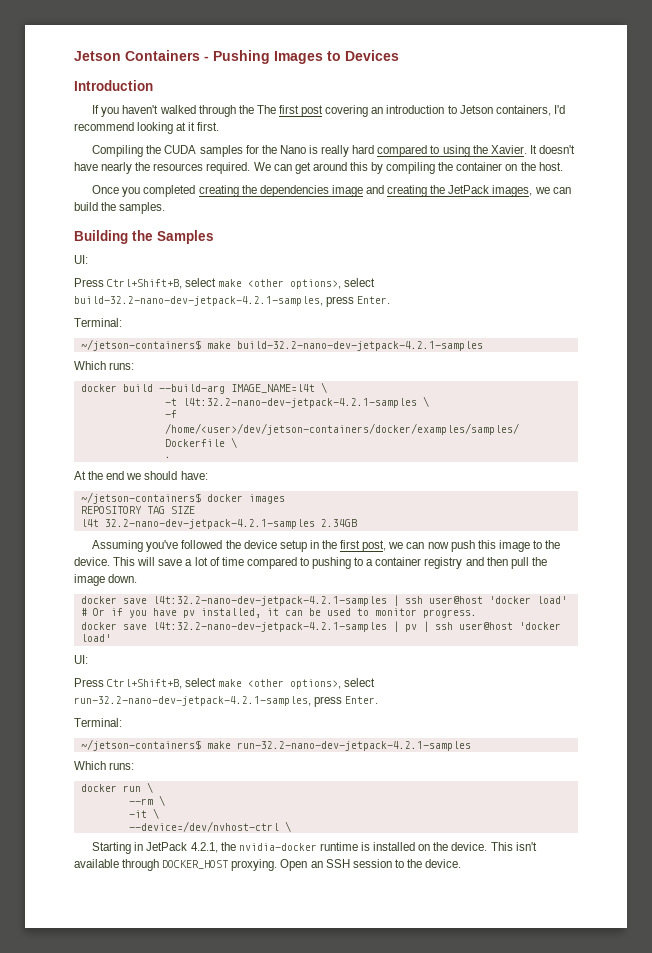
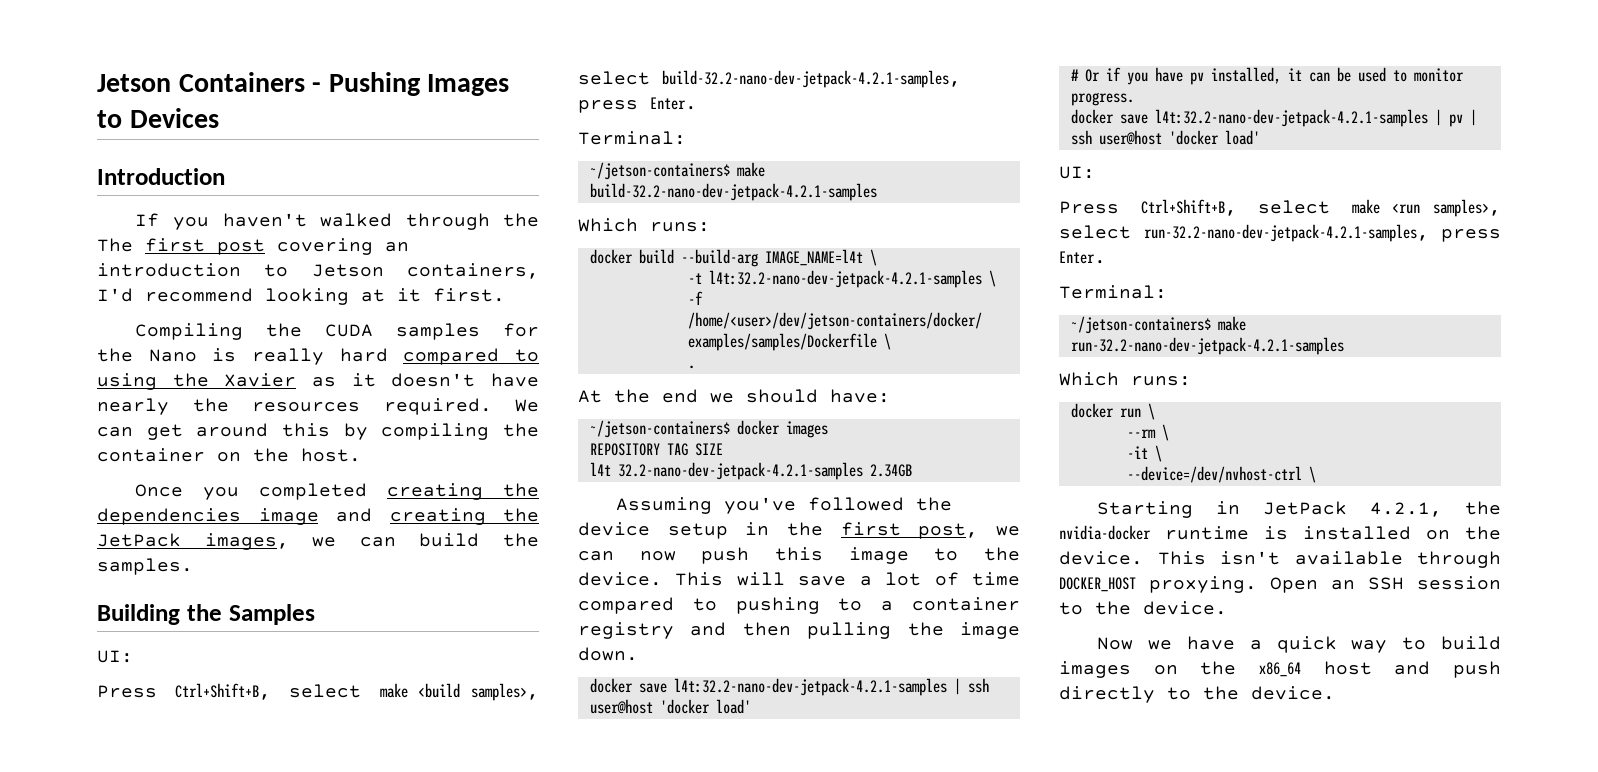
- Compiling the CUDA samples for the Nano is really hard compared to using the Xavier. It doesn't have nearly the resources required.
+ Compiling the CUDA samples for the Nano is really hard compared to using the Xavier as it doesn't have nearly the resources required.
- Press Ctrl+Shift+B, select make <other options>, select build-32.2-nano-dev-jetpack-4.2.1-samples, press Enter.
+ Press Ctrl+Shift+B, select make <build samples>, select build-32.2-nano-dev-jetpack-4.2.1-samples, press Enter.
- This will save a lot of time compared to pushing to a container registry and then pull the image down.
+ This will save a lot of time compared to pushing to a container registry and then pulling the image down.
- Press Ctrl+Shift+B, select make <other options>, select run-32.2-nano-dev-jetpack-4.2.1-samples, press Enter.
+ Press Ctrl+Shift+B, select make <run samples>, select run-32.2-nano-dev-jetpack-4.2.1-samples, press Enter.
+ Now we have a quick way to build images on the x86_64 host and push directly to the device.

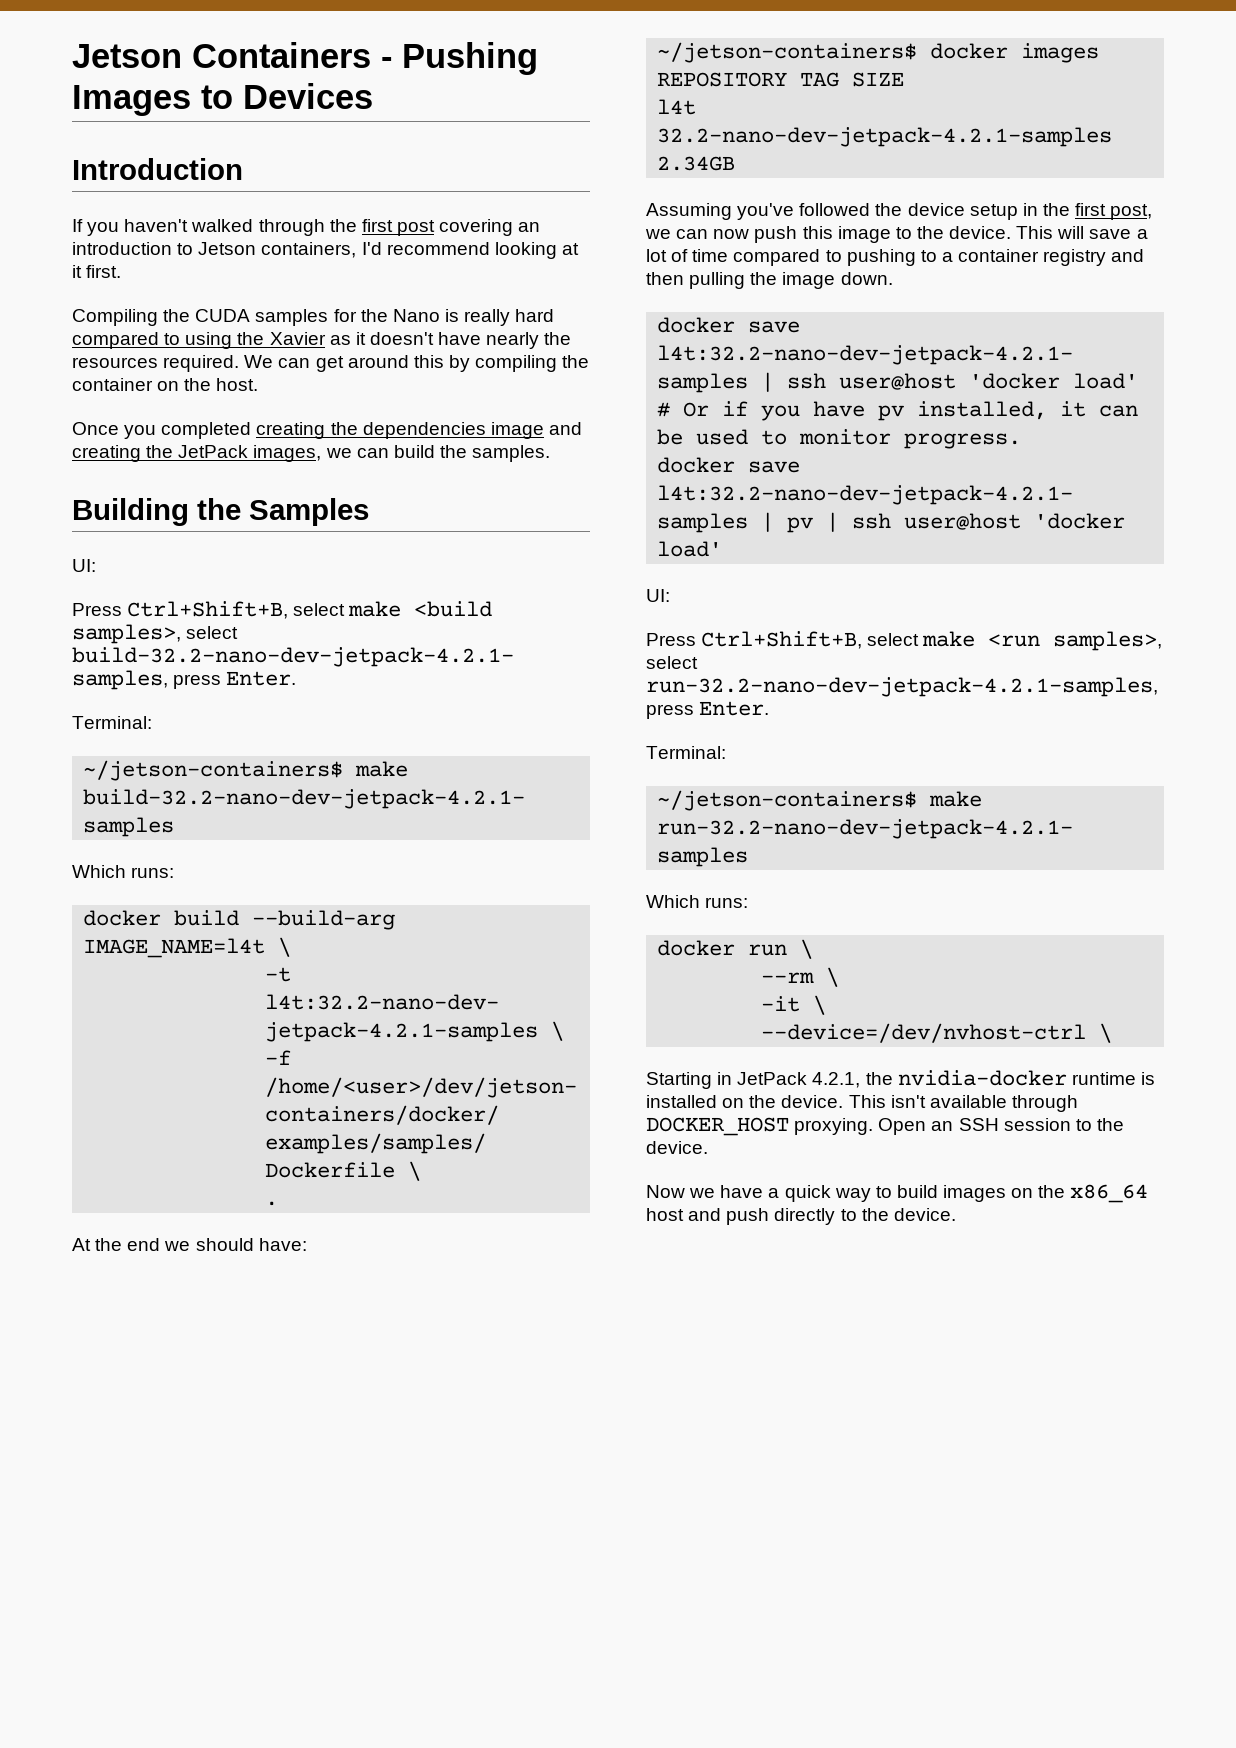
- If you haven't walked through the The first post covering an introduction to Jetson containers, I'd recommend looking at it first.
+ If you haven't walked through the first post covering an introduction to Jetson containers, I'd recommend looking at it first.

